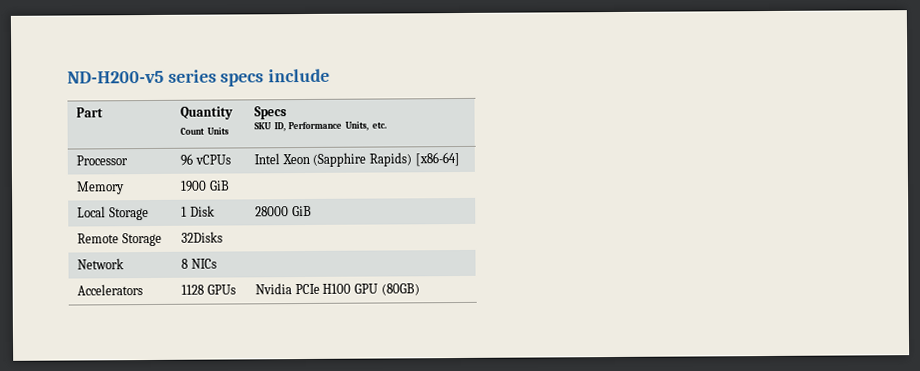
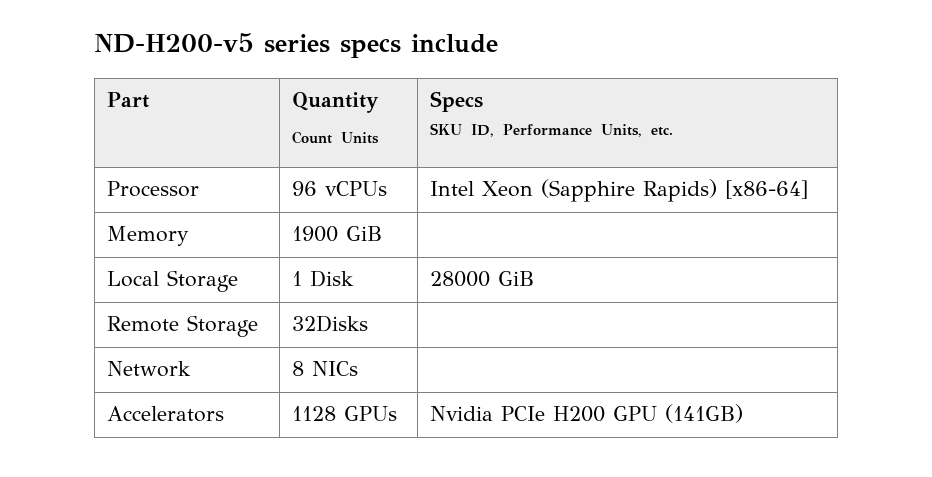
- Accelerators | 1128 GPUs | Nvidia PCIe H100 GPU (80GB)
+ Accelerators | 1128 GPUs | Nvidia PCIe H200 GPU (141GB)

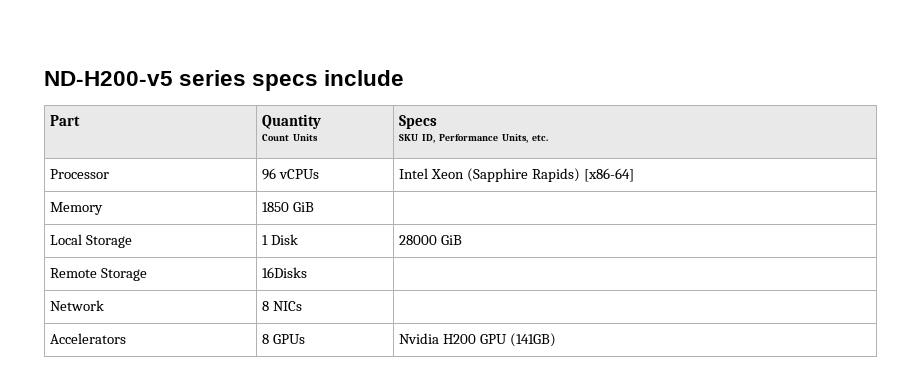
- Memory | 1900 GiB |
+ Memory | 1850 GiB |
- Remote Storage | 32Disks |
+ Remote Storage | 16Disks |
- Accelerators | 1128 GPUs | Nvidia PCIe H200 GPU (141GB)
+ Accelerators | 8 GPUs | Nvidia H200 GPU (141GB)

